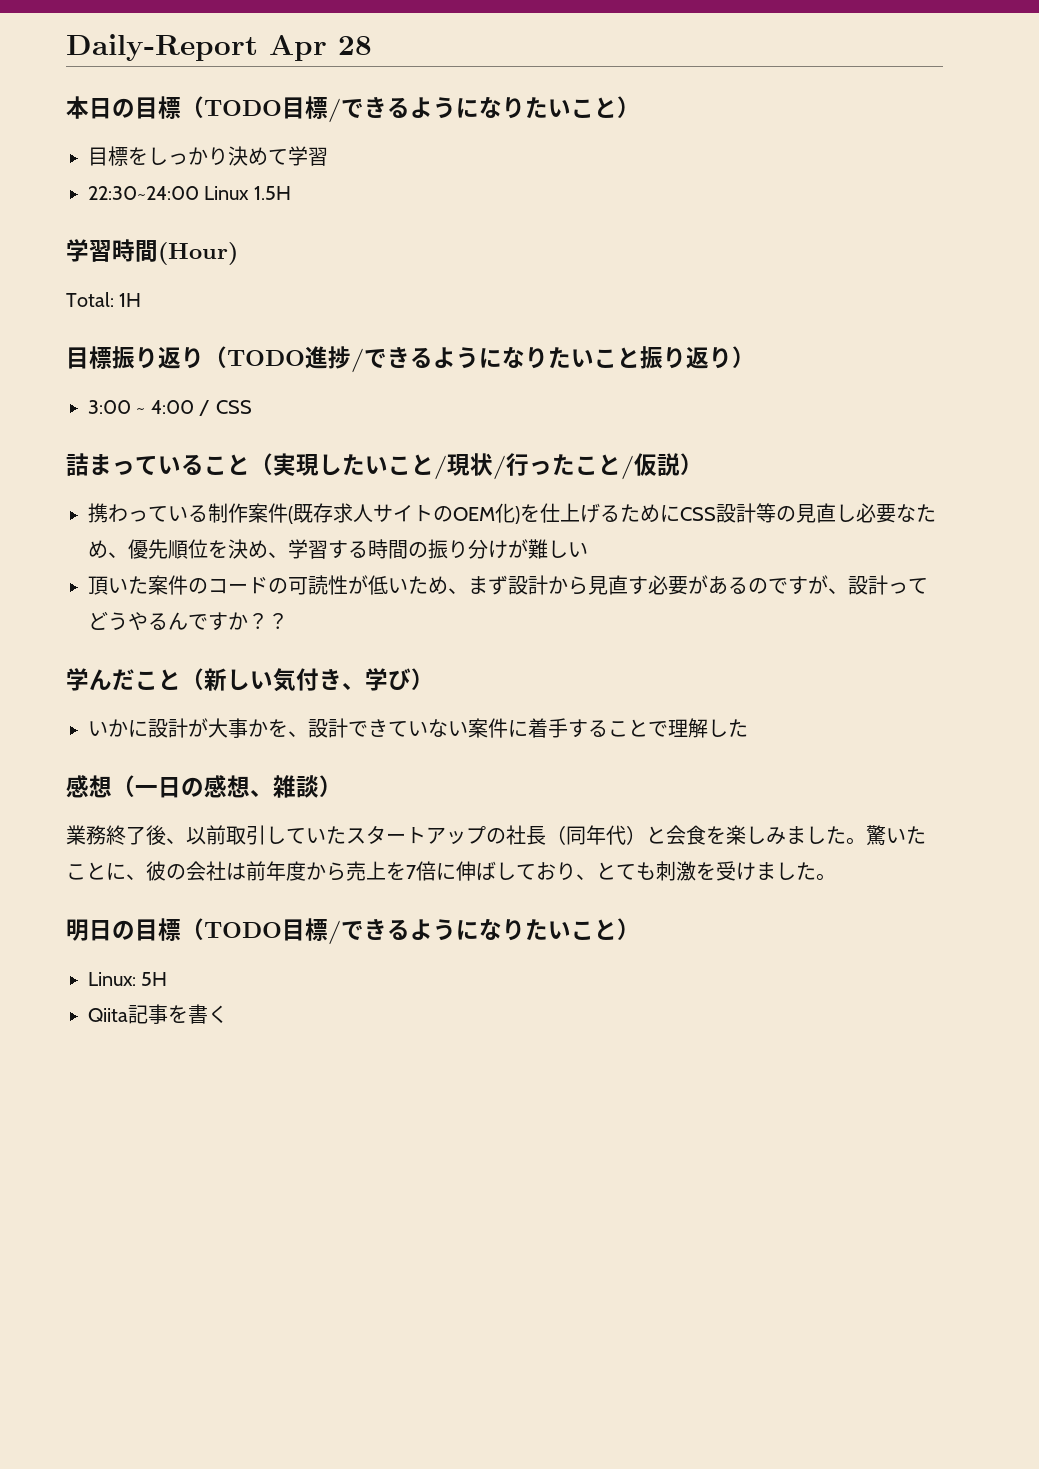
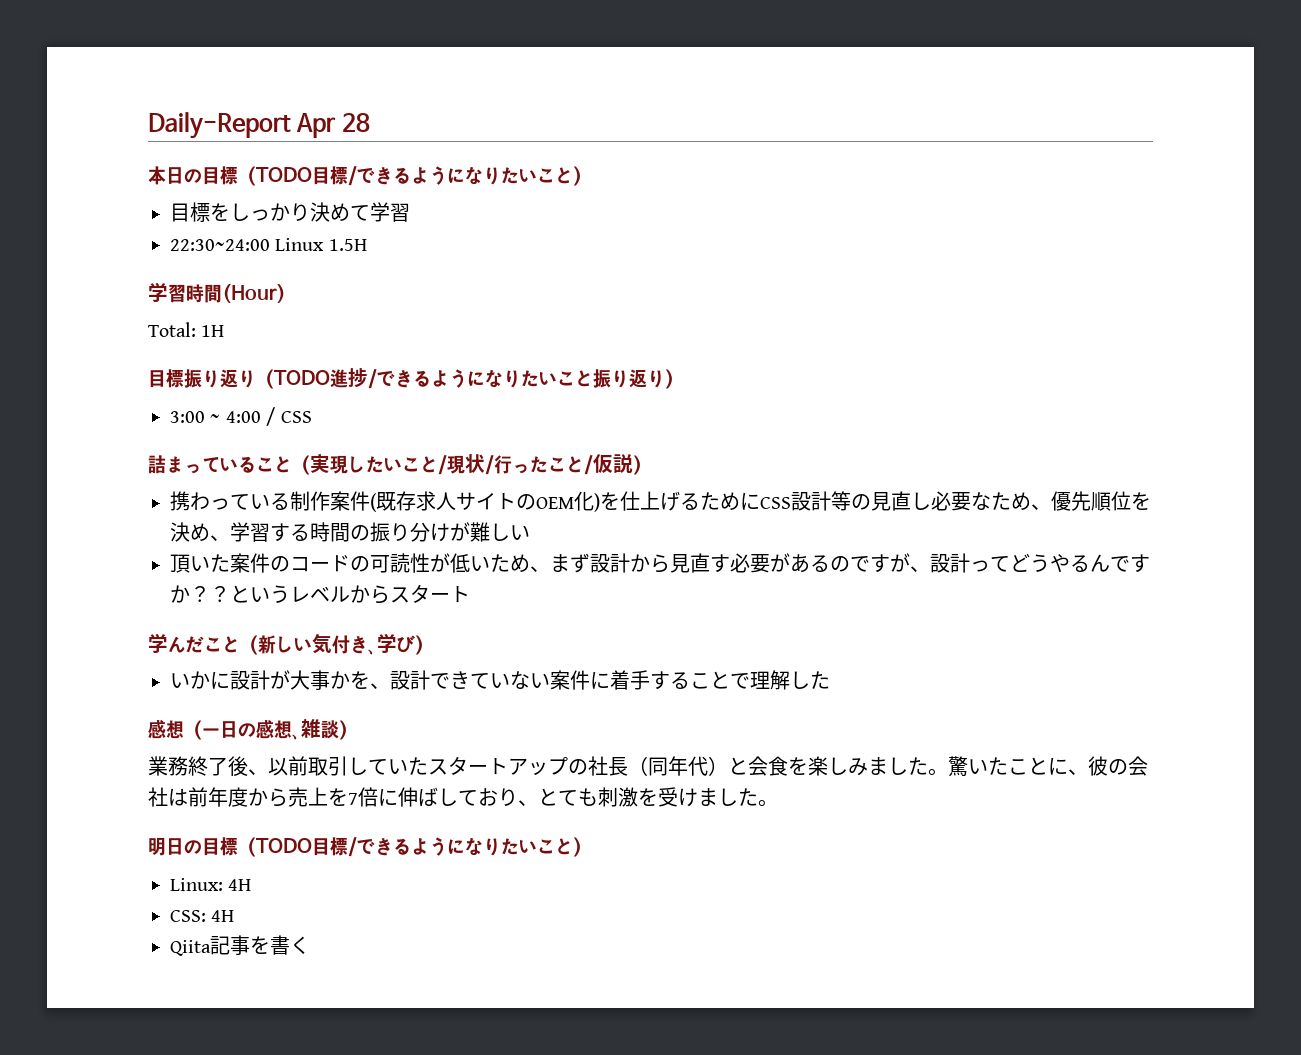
+ というレベルからスタート
- Linux: 5H
+ Linux: 4H
+ CSS: 4H

